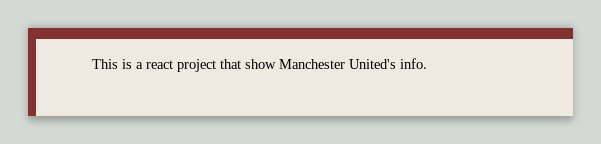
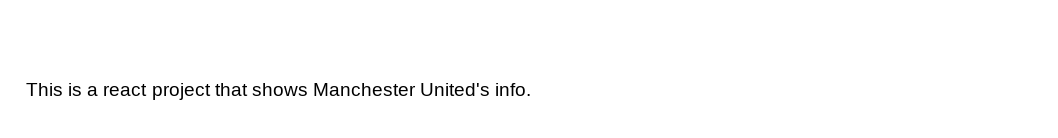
- This is a react project that show Manchester United's info.
+ This is a react project that shows Manchester United's info.

